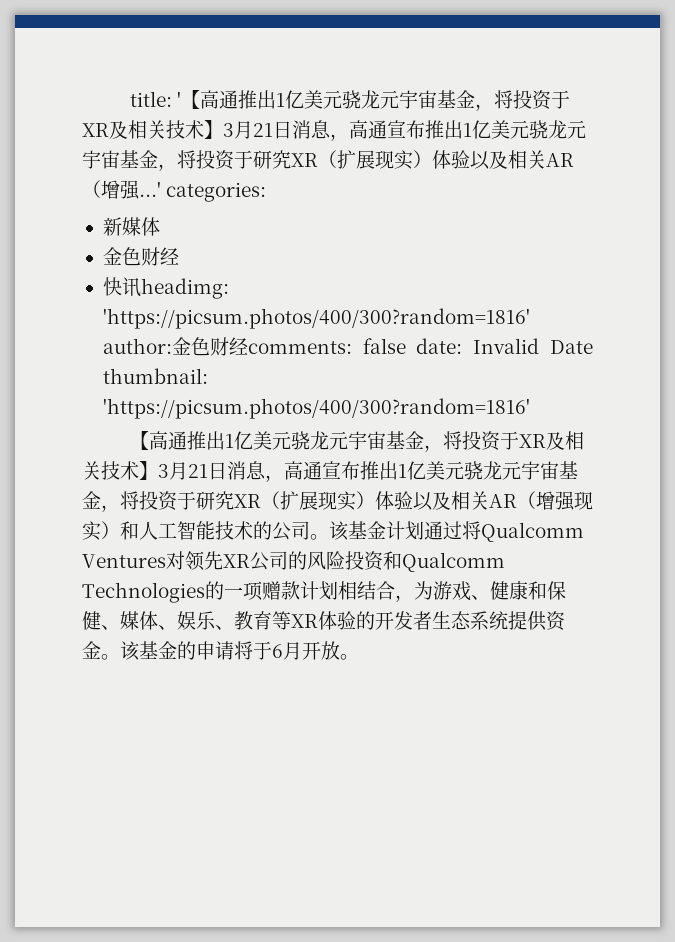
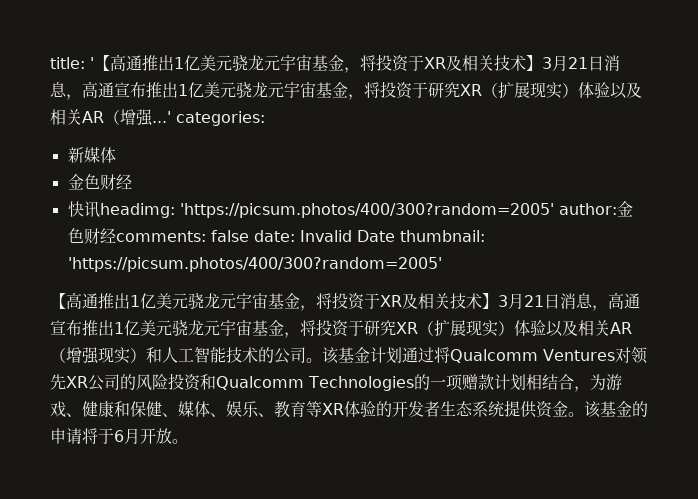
- 快讯headimg: 'https://picsum.photos/400/300?random=1816' author:金色财经comments: false date: Invalid Date thumbnail: 'https://picsum.photos/400/300?random=1816'
+ 快讯headimg: 'https://picsum.photos/400/300?random=2005' author:金色财经comments: false date: Invalid Date thumbnail: 'https://picsum.photos/400/300?random=2005'

